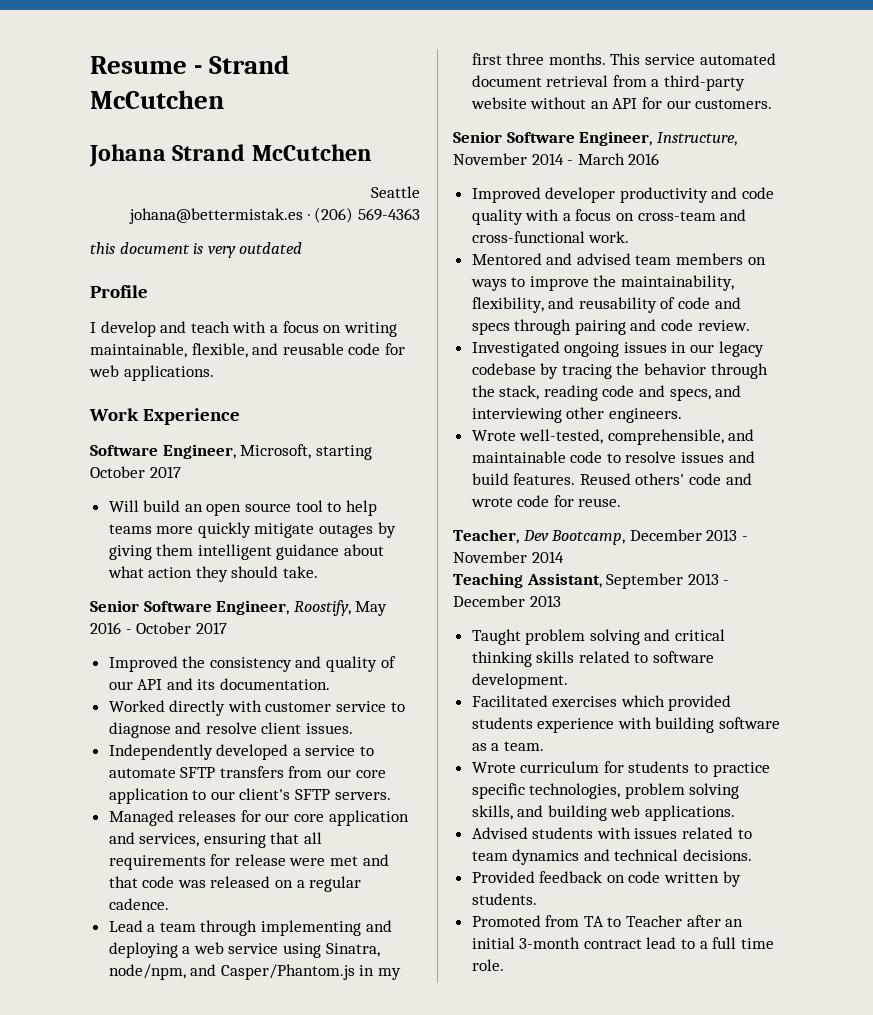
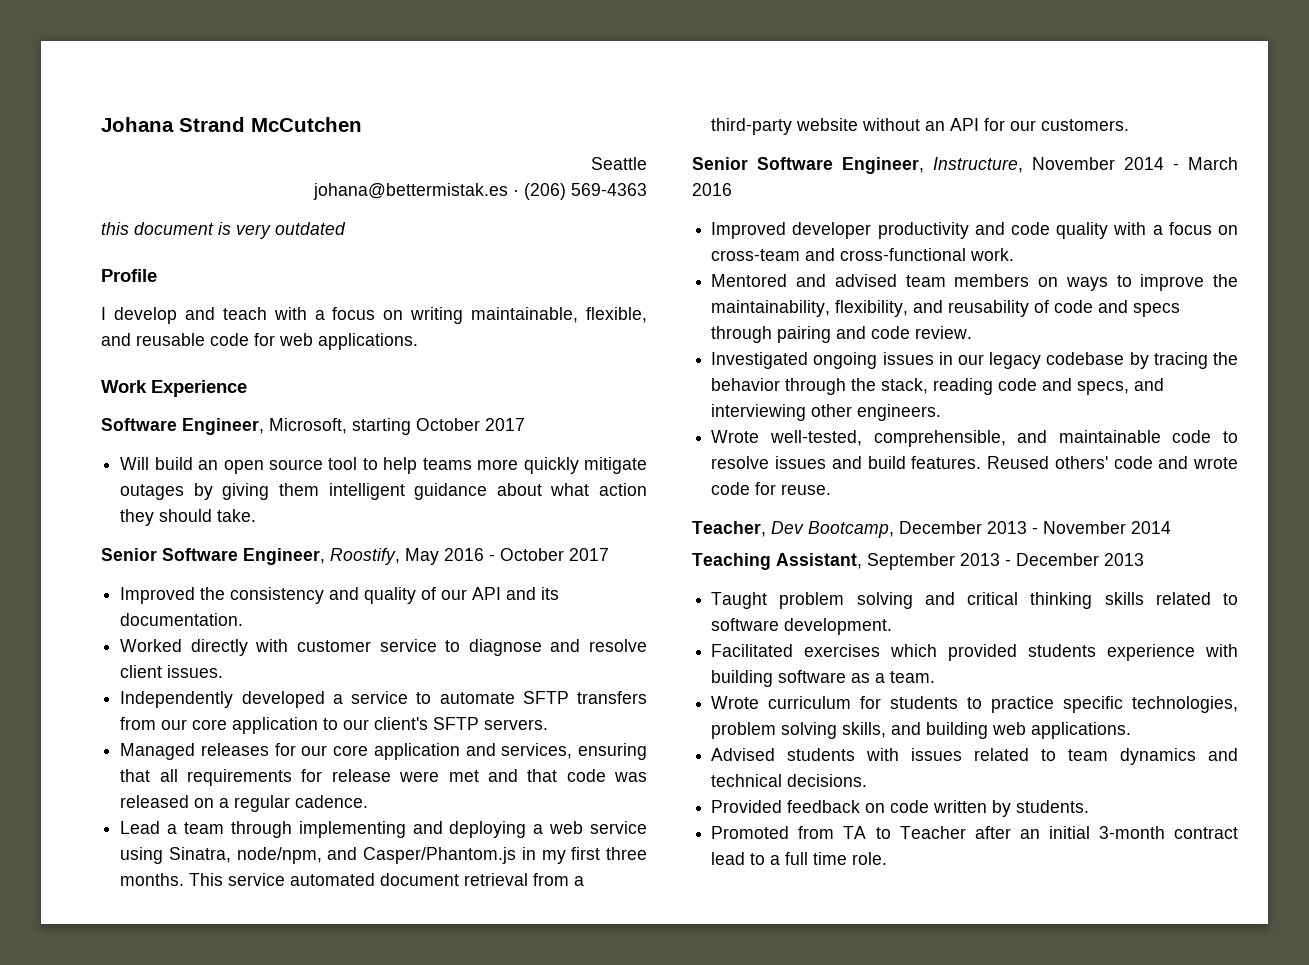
- Resume - Strand McCutchen

